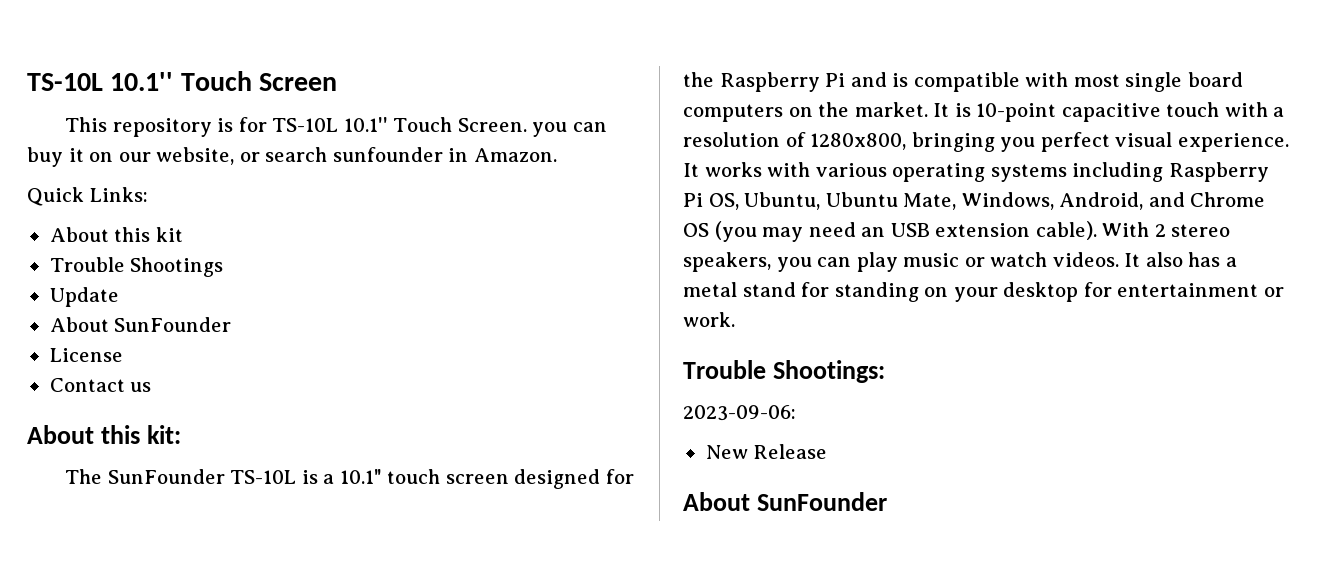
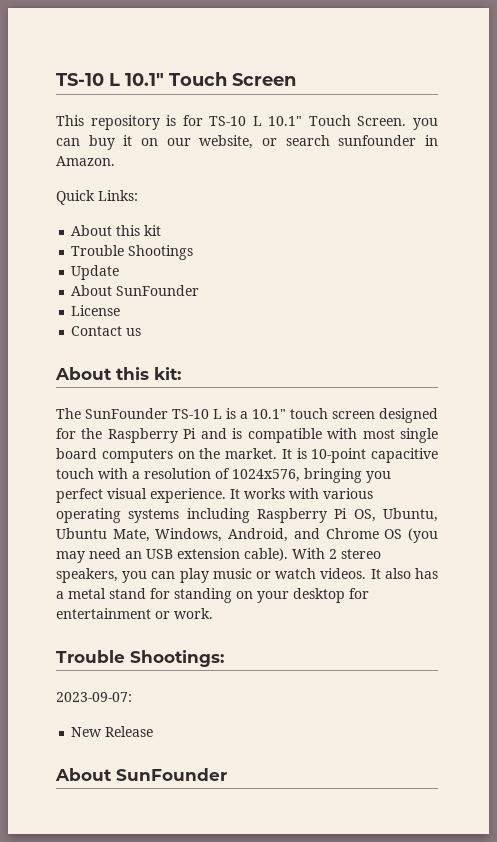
- TS-10L 10.1'' Touch Screen
+ TS-10 L 10.1" Touch Screen
- This repository is for TS-10L 10.1'' Touch Screen. you can buy it on our website, or search sunfounder in Amazon.
+ This repository is for TS-10 L 10.1" Touch Screen. you can buy it on our website, or search sunfounder in Amazon.
- The SunFounder TS-10L is a 10.1" touch screen designed for the Raspberry Pi and is compatible with most single board computers on the market.
+ The SunFounder TS-10 L is a 10.1" touch screen designed for the Raspberry Pi and is compatible with most single board computers on the market.
- It is 10-point capacitive touch with a resolution of 1280x800, bringing you perfect visual experience.
+ It is 10-point capacitive touch with a resolution of 1024x576, bringing you perfect visual experience.
- 2023-09-06:
+ 2023-09-07:

